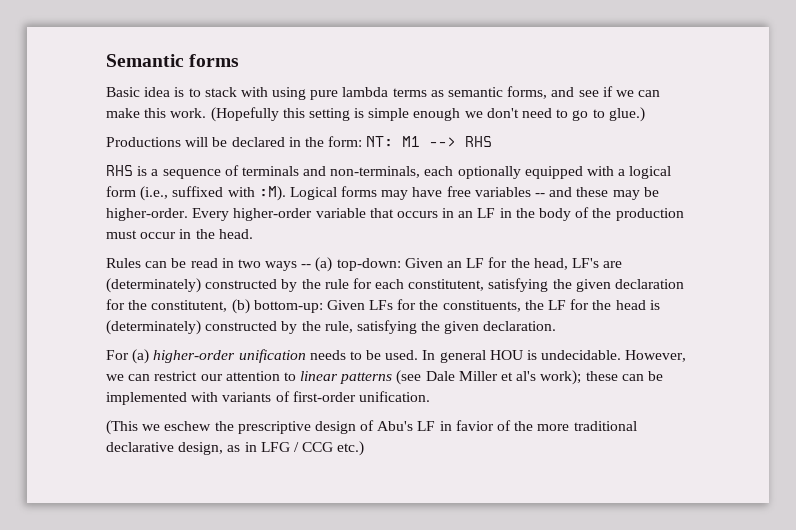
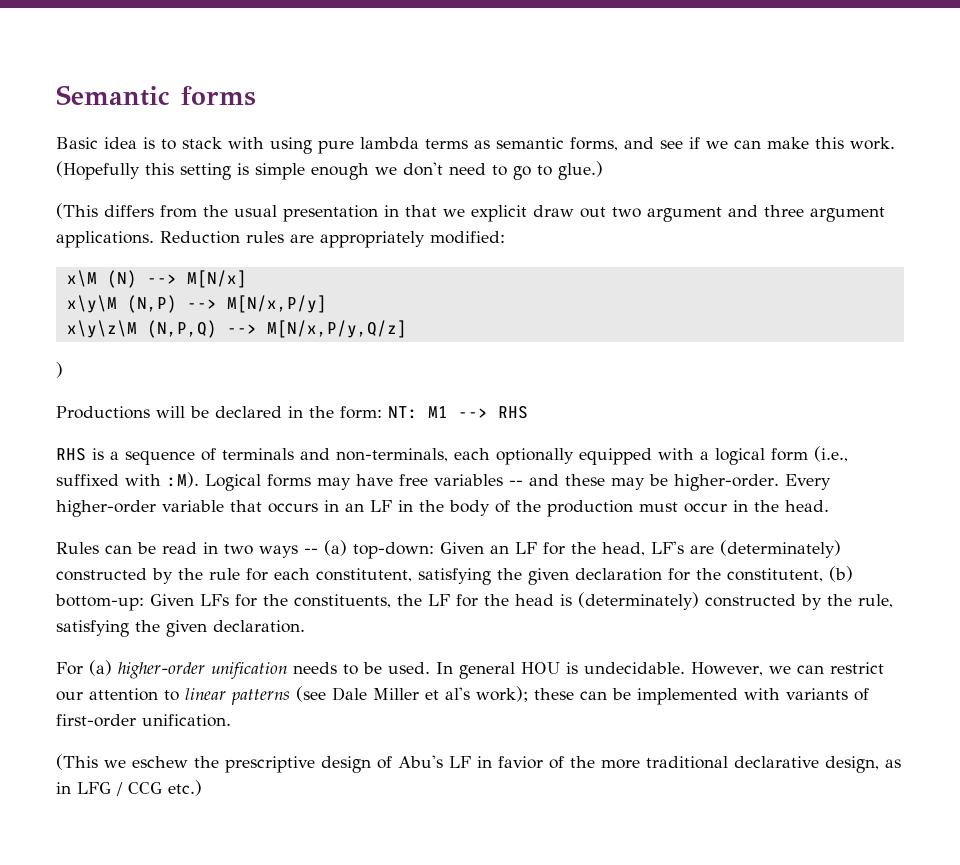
+ (This differs from the usual presentation in that we explicit draw out two argument and three argument applications. Reduction rules are appropriately modified:
+ x\M (N) --> M[N/x]
+ x\y\M (N,P) --> M[N/x,P/y]
+ x\y\z\M (N,P,Q) --> M[N/x,P/y,Q/z]
+ )

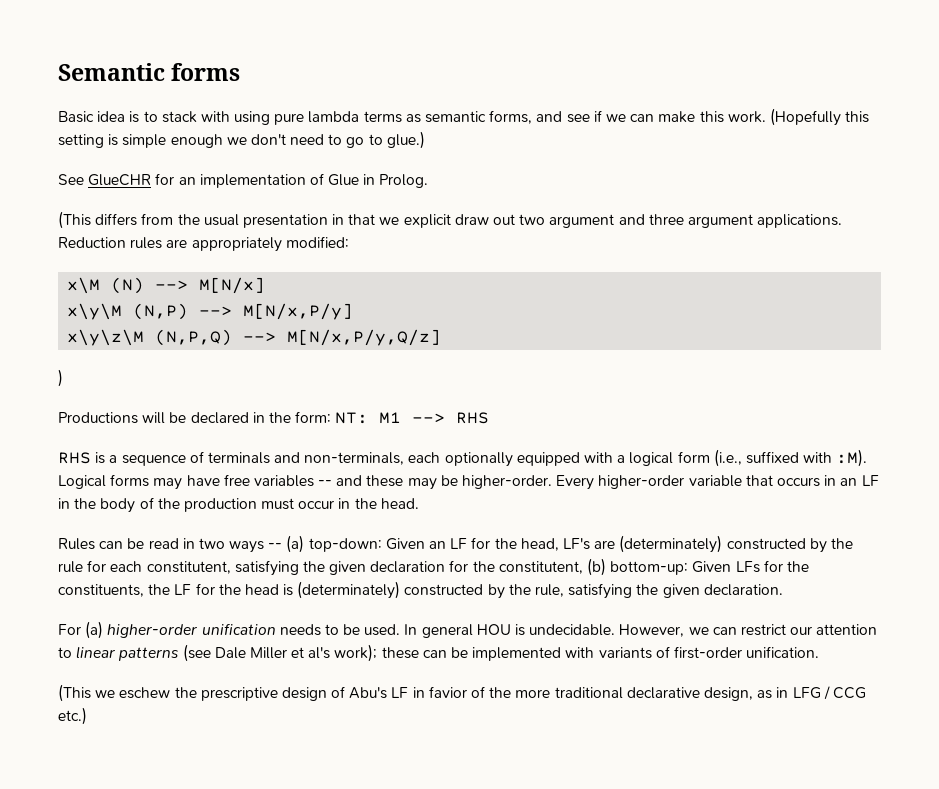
+ See GlueCHR for an implementation of Glue in Prolog.

